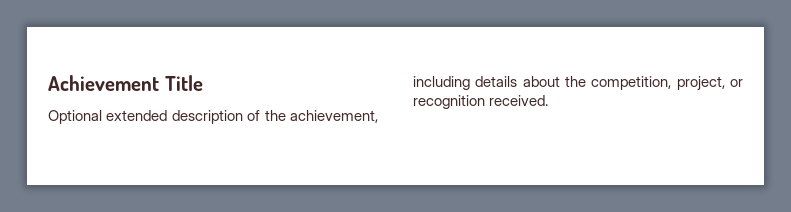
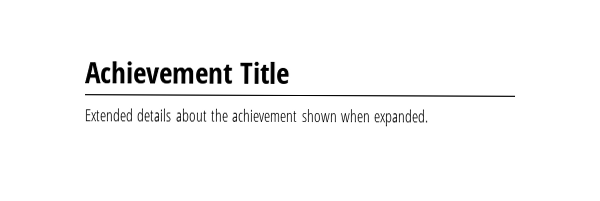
- Optional extended description of the achievement, including details about the competition, project, or recognition received.
+ Extended details about the achievement shown when expanded.

